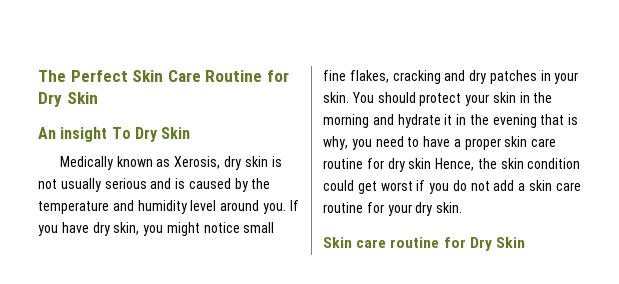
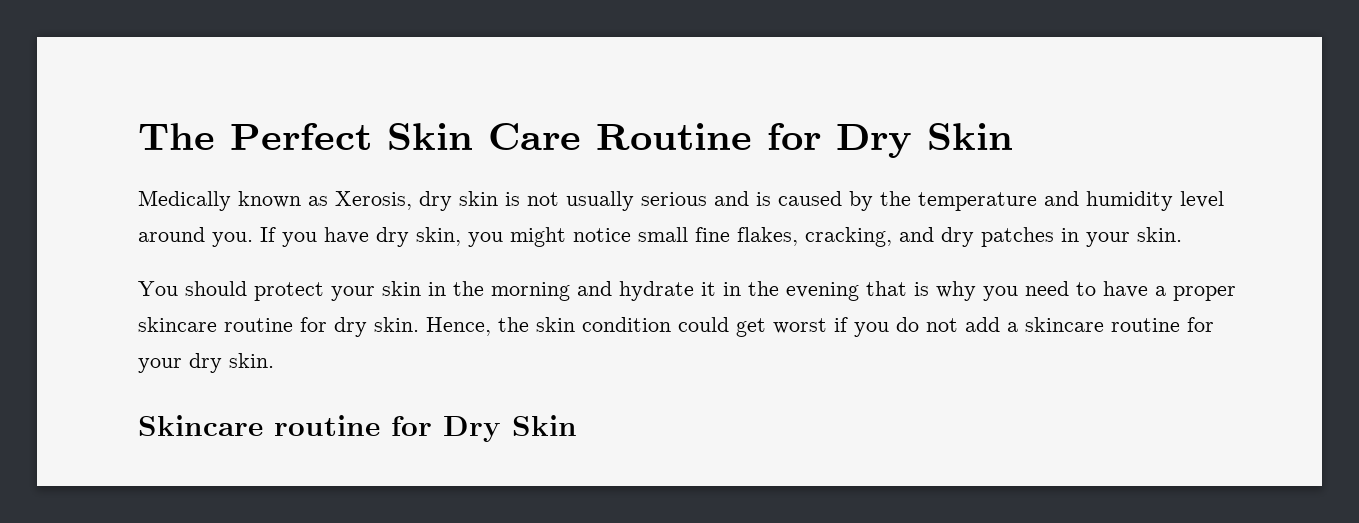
- An insight To Dry Skin
- If you have dry skin, you might notice small fine flakes, cracking and dry patches in your skin. You should protect your skin in the morning and hydrate it in the evening that is why, you need to have a proper skin care routine for dry skin Hence, the skin condition could get worst if you do not add a skin care routine for your dry skin.
+ If you have dry skin, you might notice small fine flakes, cracking, and dry patches in your skin.
+ You should protect your skin in the morning and hydrate it in the evening that is why you need to have a proper skincare routine for dry skin. Hence, the skin condition could get worst if you do not add a skincare routine for your dry skin.
- Skin care routine for Dry Skin
+ Skincare routine for Dry Skin

